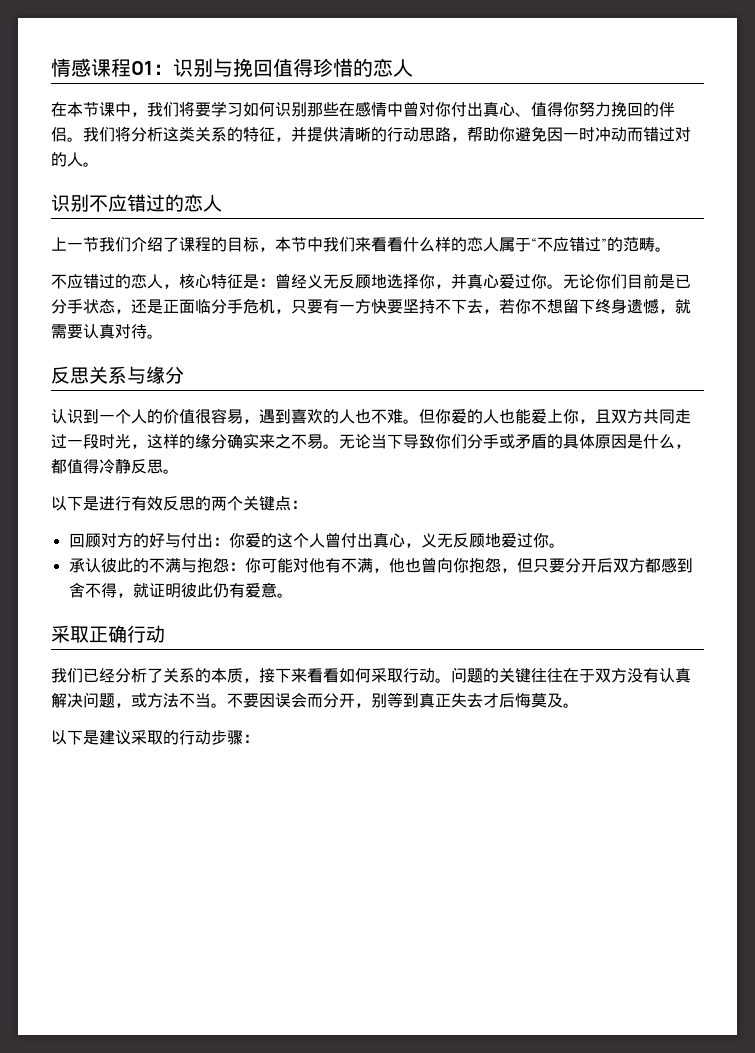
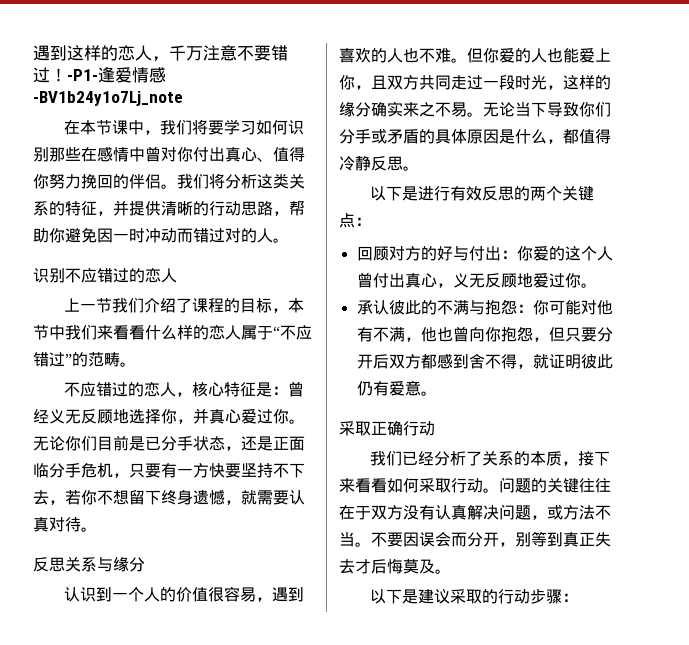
- 情感课程01：识别与挽回值得珍惜的恋人
+ 遇到这样的恋人，千万注意不要错过！-P1-逢爱情感-BV1b24y1o7Lj_note

